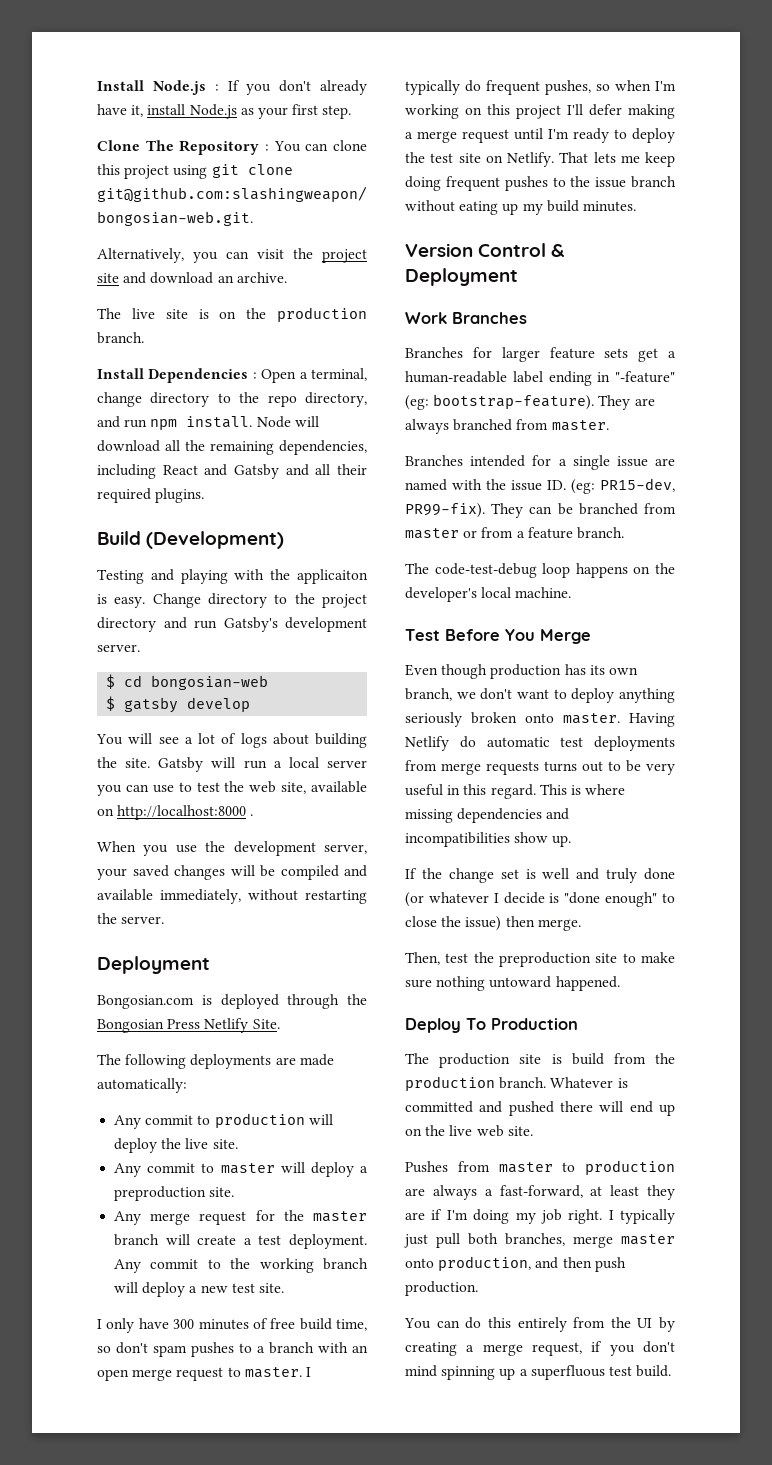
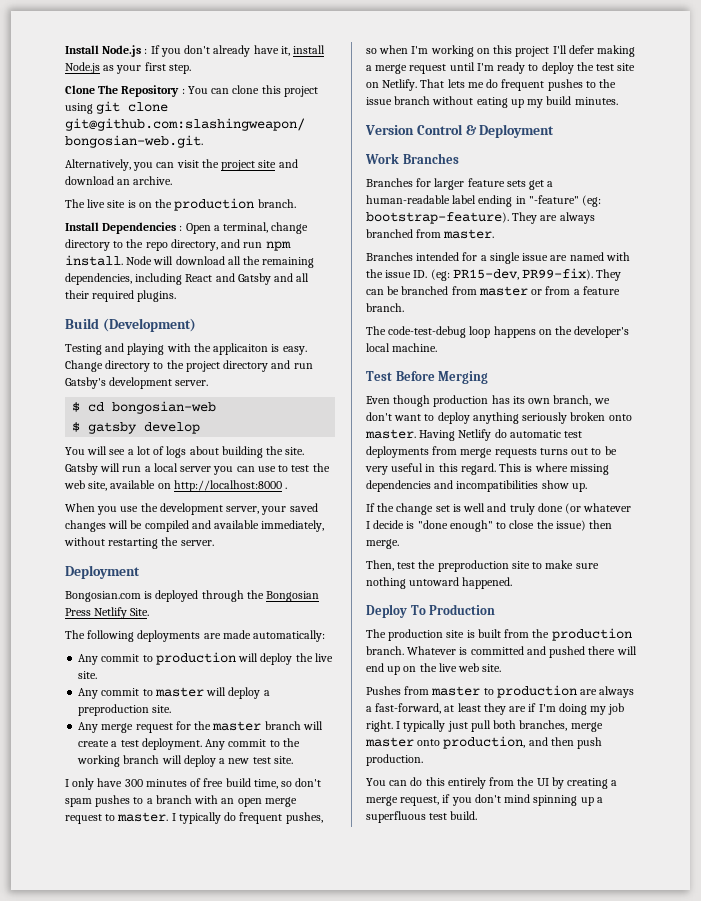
- That lets me keep doing frequent pushes to the issue branch without eating up my build minutes.
+ That lets me do frequent pushes to the issue branch without eating up my build minutes.
- Test Before You Merge
+ Test Before Merging
- The production site is build from the production branch.
+ The production site is built from the production branch.

